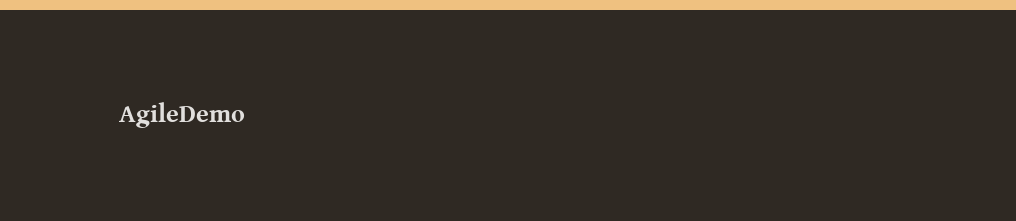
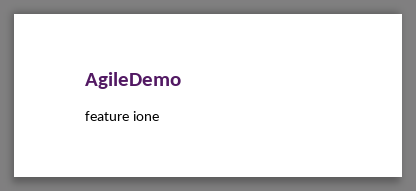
+ feature ione

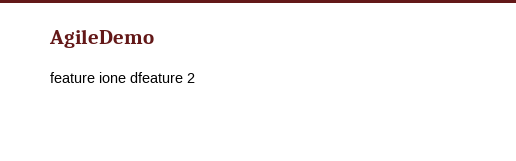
- feature ione
+ feature ione dfeature 2

